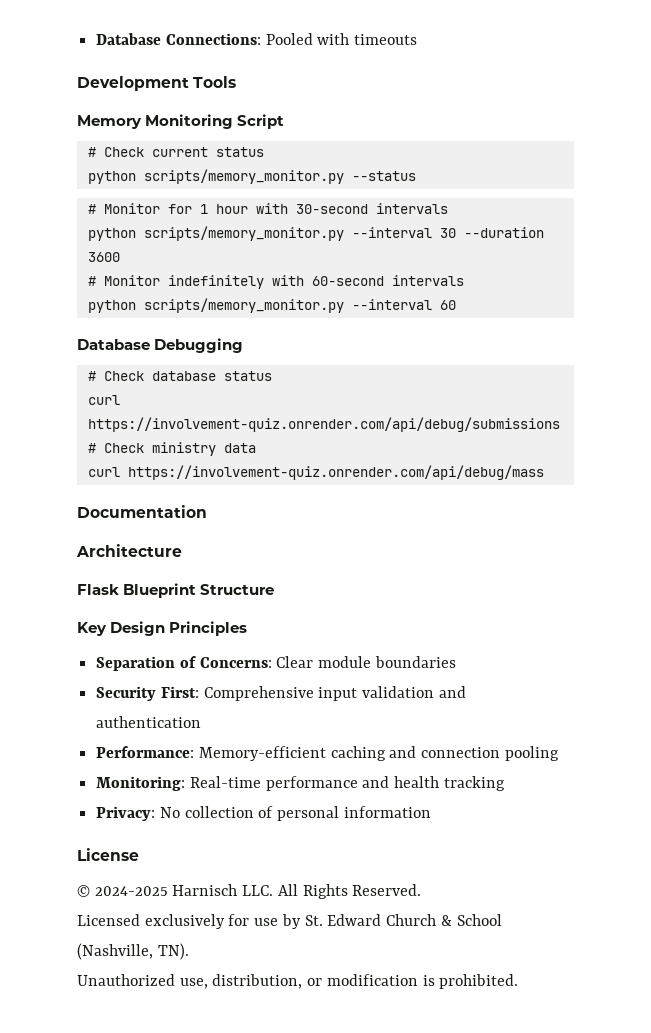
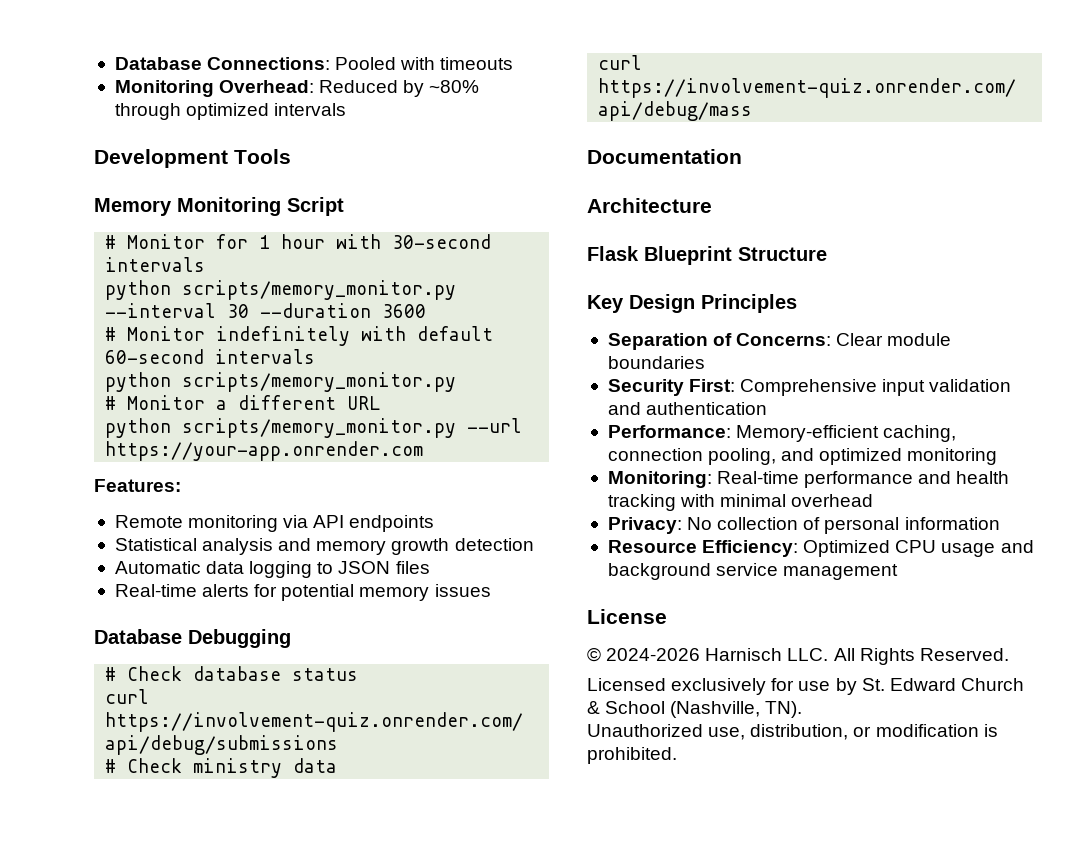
+ Monitoring Overhead: Reduced by ~80% through optimized intervals
- # Check current status
- python scripts/memory_monitor.py --status
- # Monitor indefinitely with 60-second intervals
- python scripts/memory_monitor.py --interval 60
+ # Monitor indefinitely with default 60-second intervals
+ python scripts/memory_monitor.py
+ # Monitor a different URL
+ python scripts/memory_monitor.py --url https://your-app.onrender.com
+ Features:
+ Remote monitoring via API endpoints
+ Statistical analysis and memory growth detection
+ Automatic data logging to JSON files
+ Real-time alerts for potential memory issues
- Performance: Memory-efficient caching and connection pooling
+ Performance: Memory-efficient caching, connection pooling, and optimized monitoring
- Monitoring: Real-time performance and health tracking
+ Monitoring: Real-time performance and health tracking with minimal overhead
+ Resource Efficiency: Optimized CPU usage and background service management
- © 2024-2025 Harnisch LLC. All Rights Reserved.
+ © 2024-2026 Harnisch LLC. All Rights Reserved.

